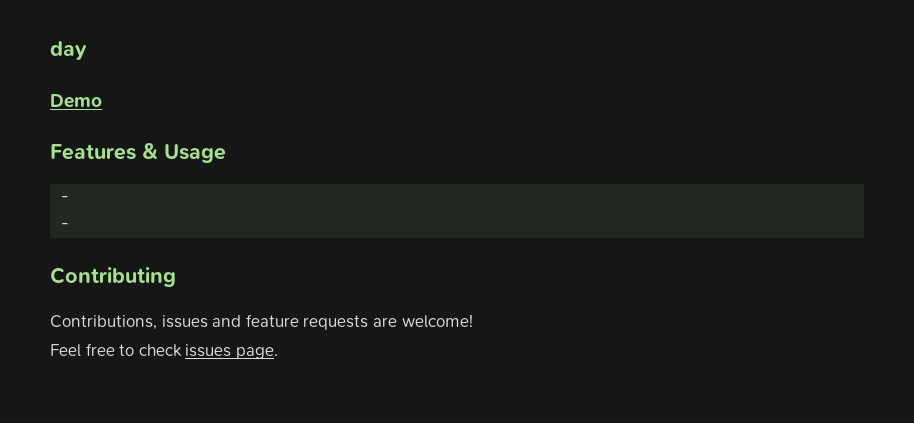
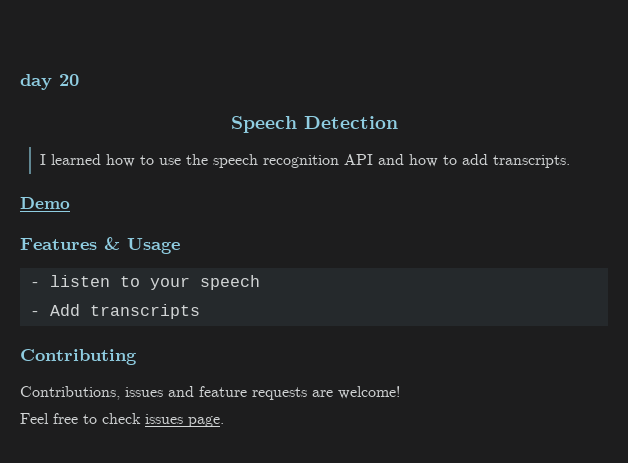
- day
+ day 20
+ Speech Detection
+ I learned how to use the speech recognition API and how to add transcripts.
  Features & Usage
- -
- -
+ - listen to your speech
+ - Add transcripts

